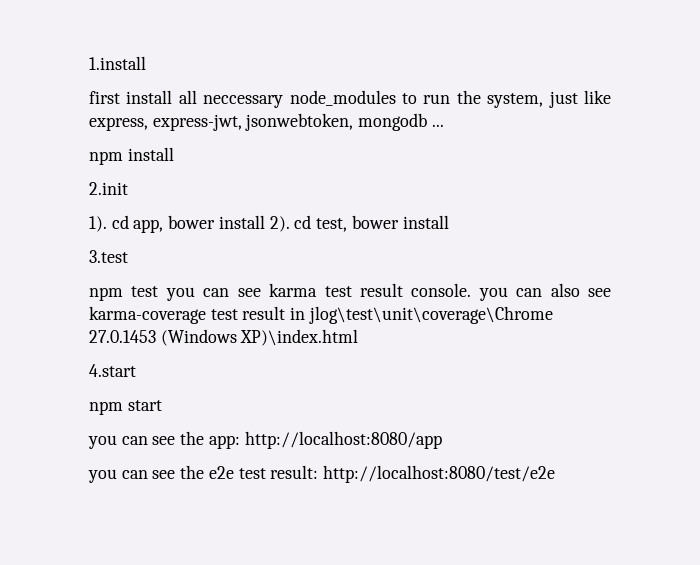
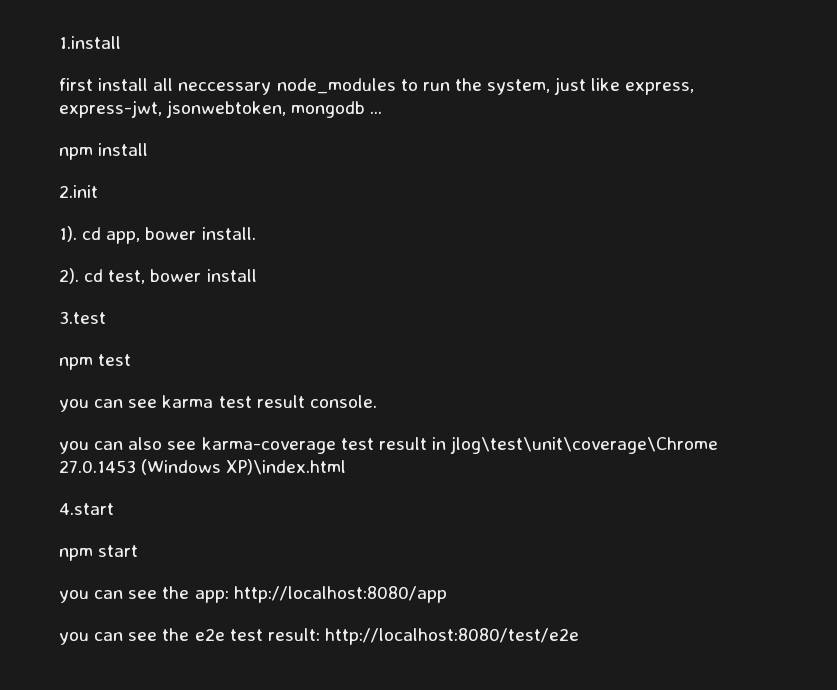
- 1). cd app, bower install 2). cd test, bower install
+ 1). cd app, bower install.
+ 2). cd test, bower install
- npm test you can see karma test result console. you can also see karma-coverage test result in jlog\test\unit\coverage\Chrome 27.0.1453 (Windows XP)\index.html
+ npm test
+ you can see karma test result console.
+ you can also see karma-coverage test result in jlog\test\unit\coverage\Chrome 27.0.1453 (Windows XP)\index.html

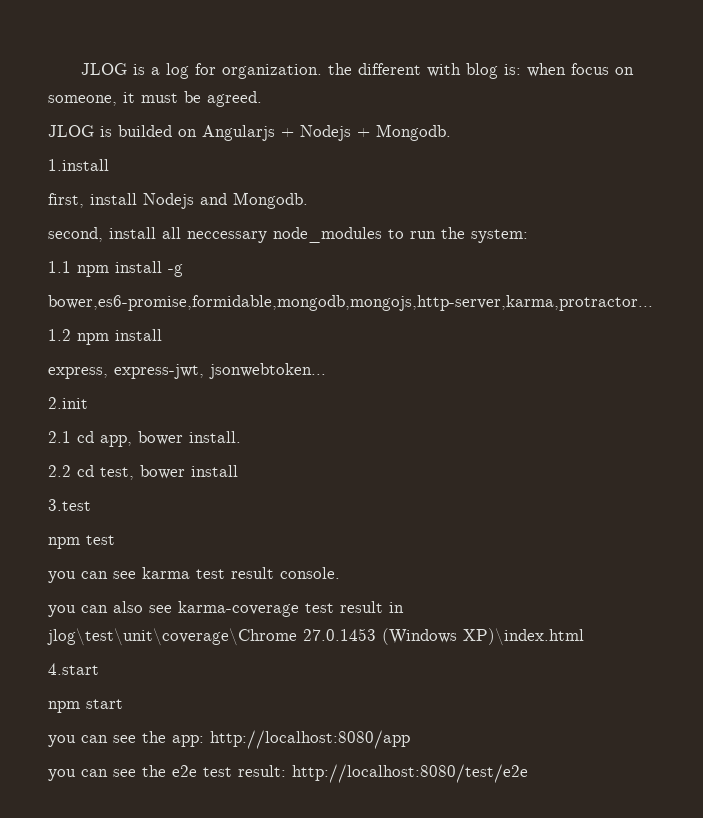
+ JLOG is a log for organization. the different with blog is: when focus on someone, it must be agreed.
+ JLOG is builded on Angularjs + Nodejs + Mongodb.
  1.install
- first install all neccessary node_modules to run the system, just like express, express-jwt, jsonwebtoken, mongodb ...
- npm install
+ first, install Nodejs and Mongodb.
+ second, install all neccessary node_modules to run the system:
+ 1.1 npm install -g
+ bower,es6-promise,formidable,mongodb,mongojs,http-server,karma,protractor...
+ 1.2 npm install
+ express, express-jwt, jsonwebtoken...
- 1). cd app, bower install.
+ 2.1 cd app, bower install.
- 2). cd test, bower install
+ 2.2 cd test, bower install

